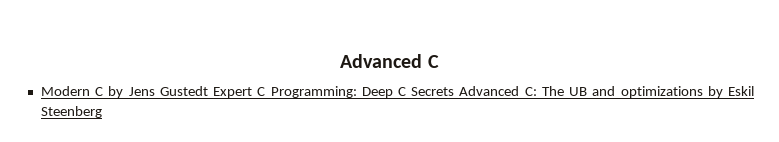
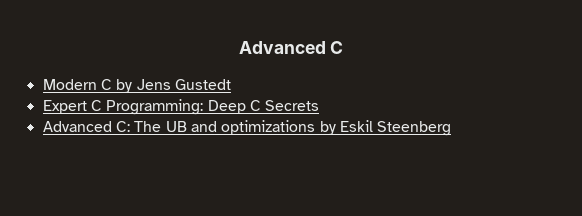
- Modern C by Jens Gustedt Expert C Programming: Deep C Secrets Advanced C: The UB and optimizations by Eskil Steenberg
+ Modern C by Jens Gustedt
+ Expert C Programming: Deep C Secrets
+ Advanced C: The UB and optimizations by Eskil Steenberg

